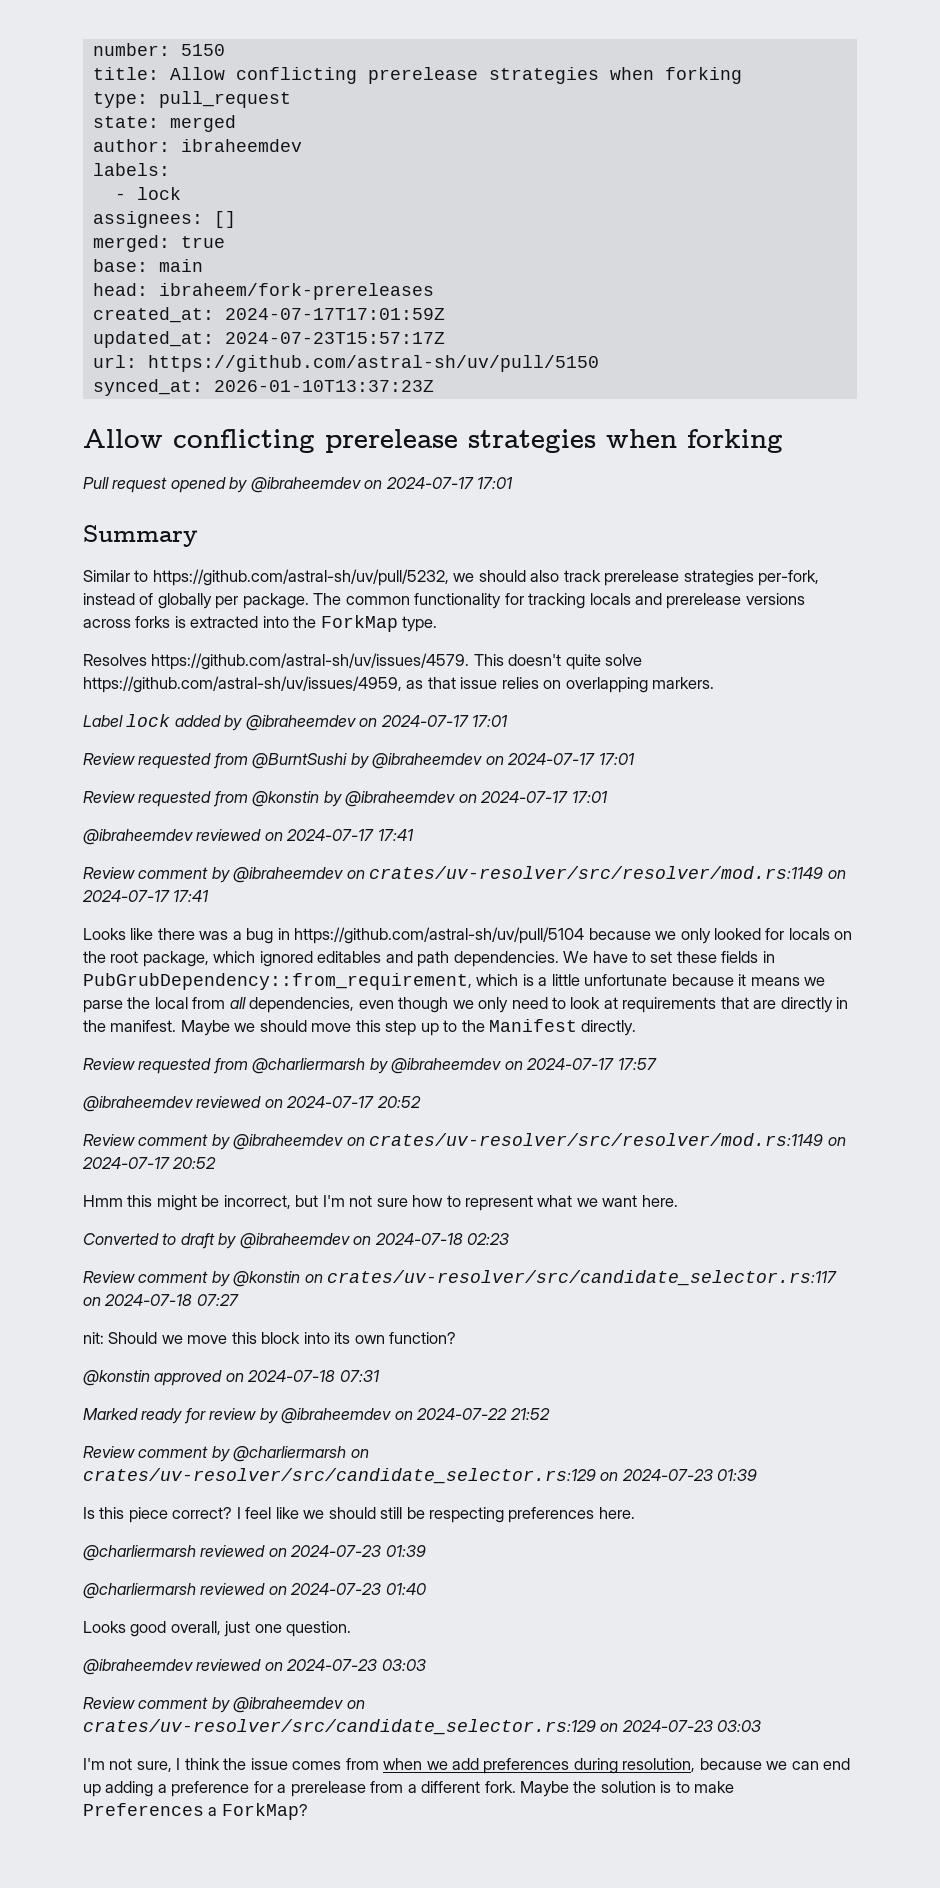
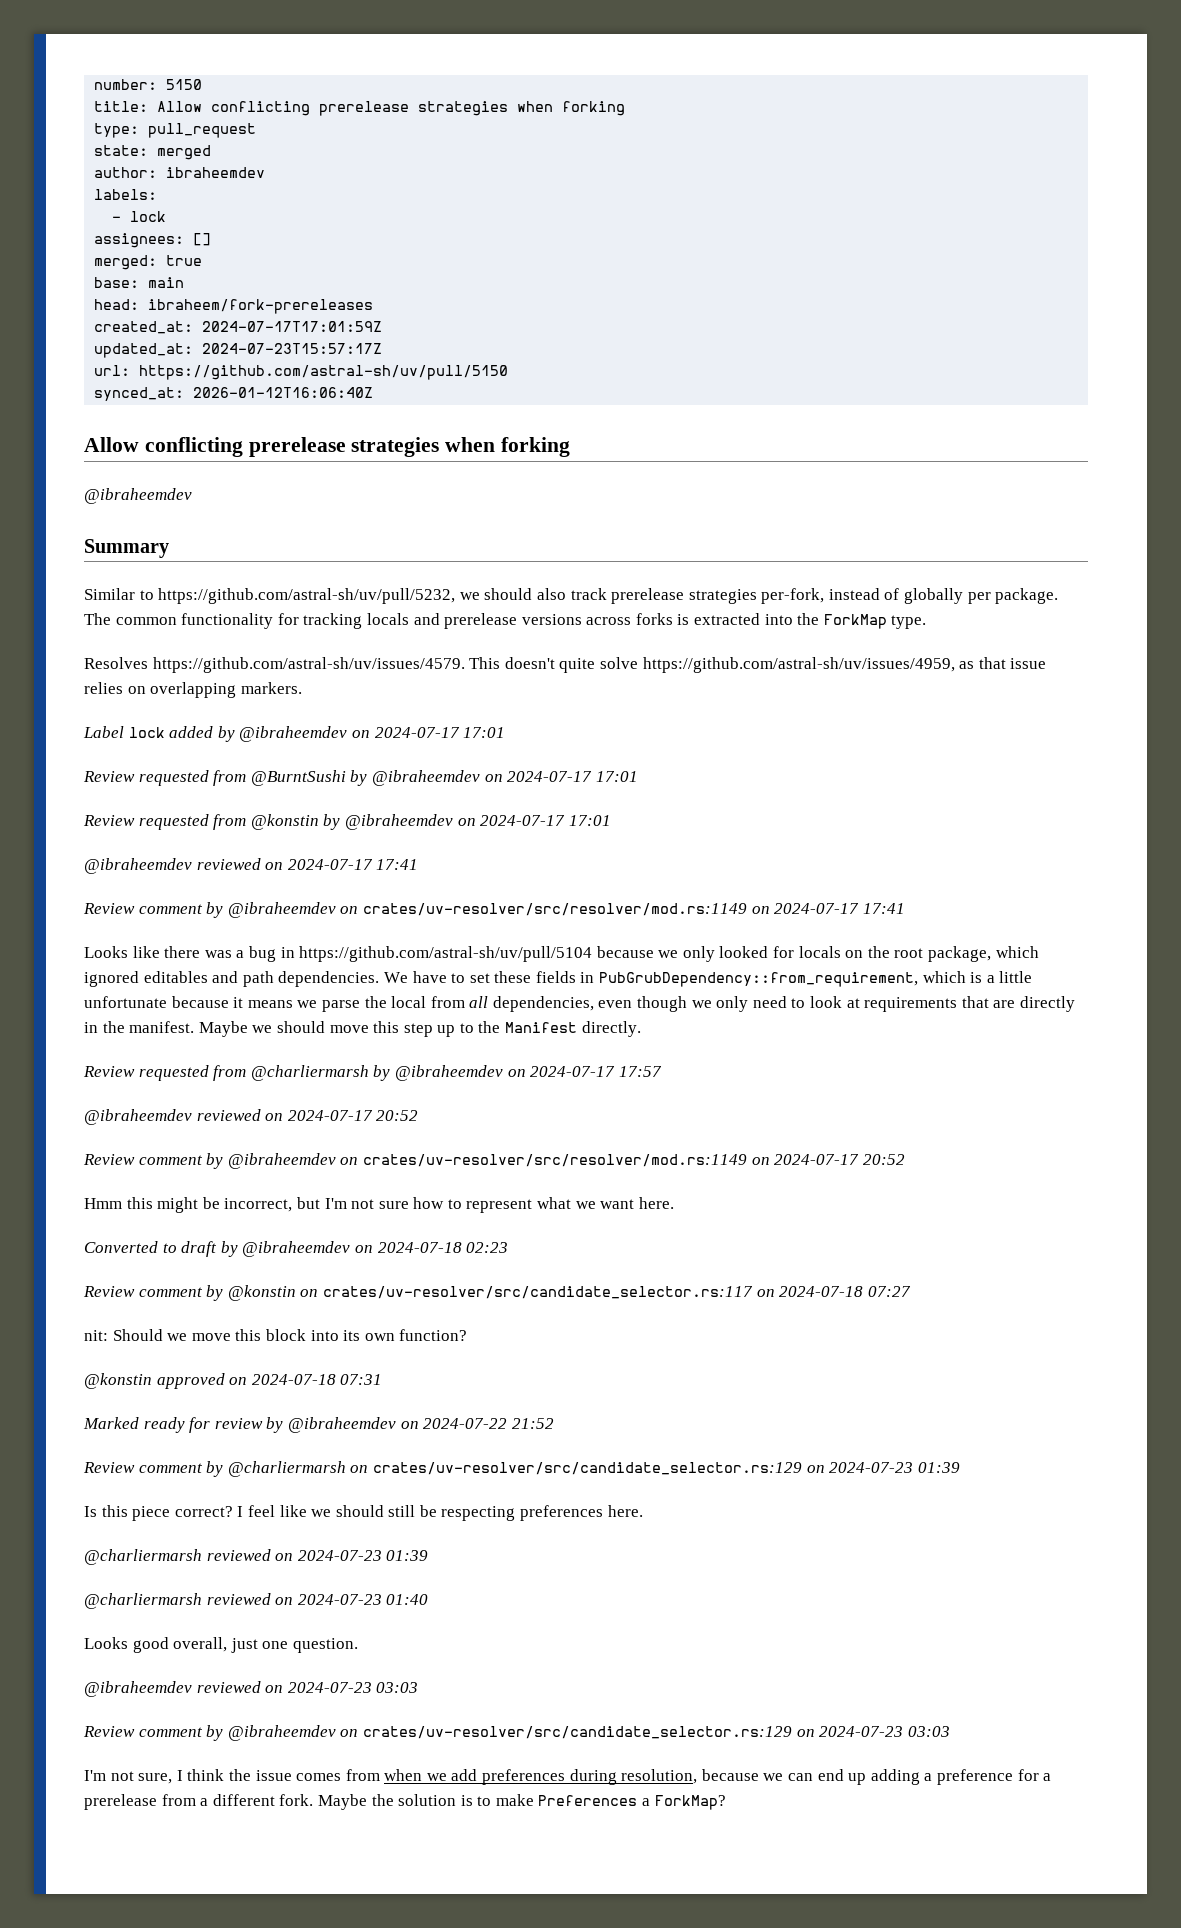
- synced_at: 2026-01-10T13:37:23Z
+ synced_at: 2026-01-12T16:06:40Z
  Allow conflicting prerelease strategies when forking
- Pull request opened by @ibraheemdev on 2024-07-17 17:01
+ @ibraheemdev

